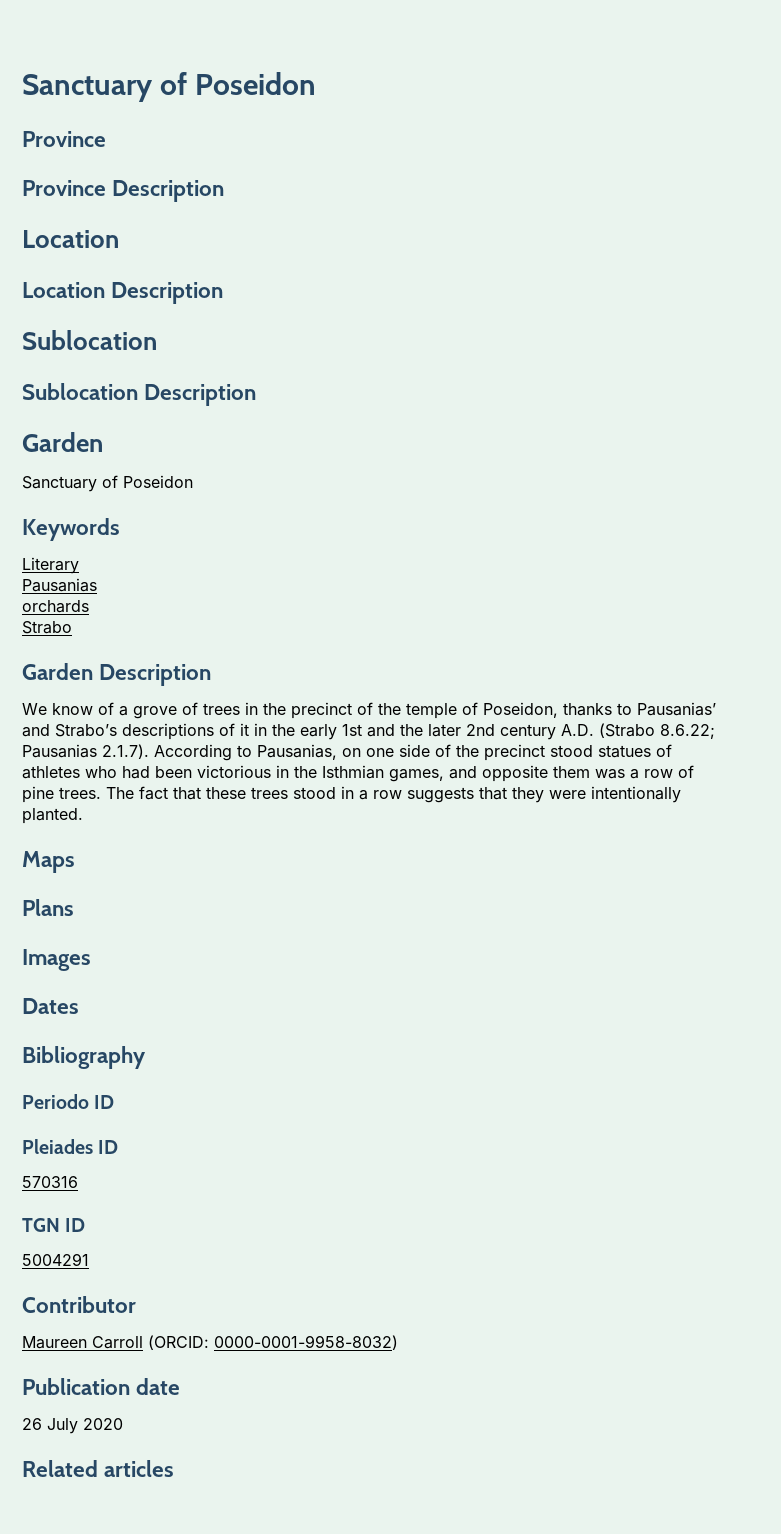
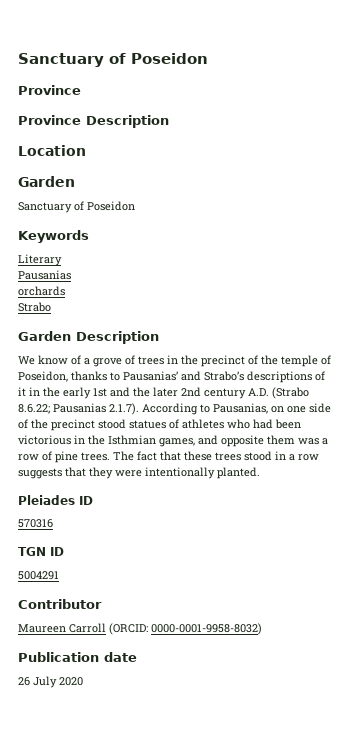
- Location Description
- Sublocation
- Sublocation Description
- Maps
- Plans
- Images
- Dates
- Bibliography
- Periodo ID
- Related articles

